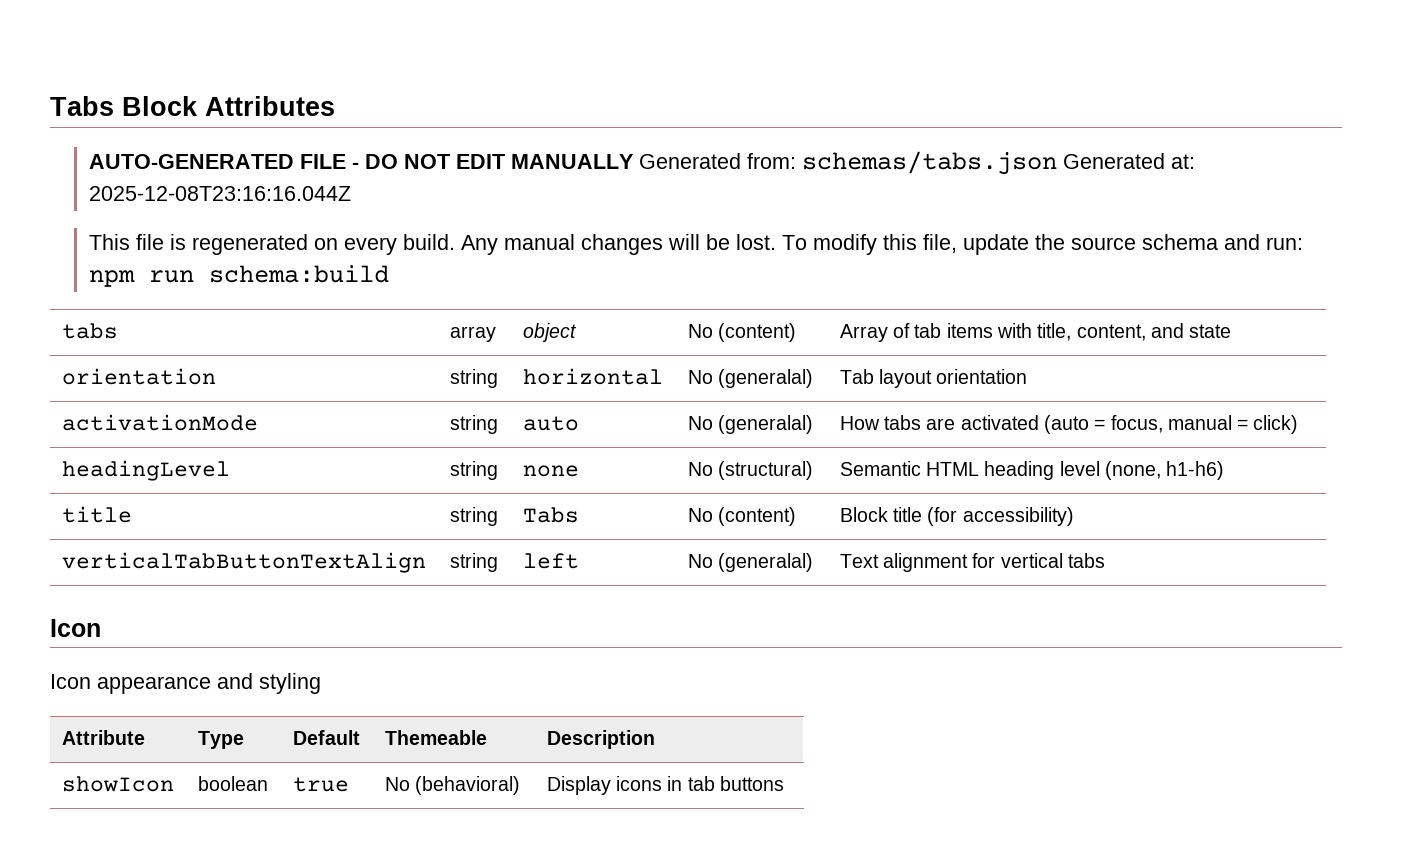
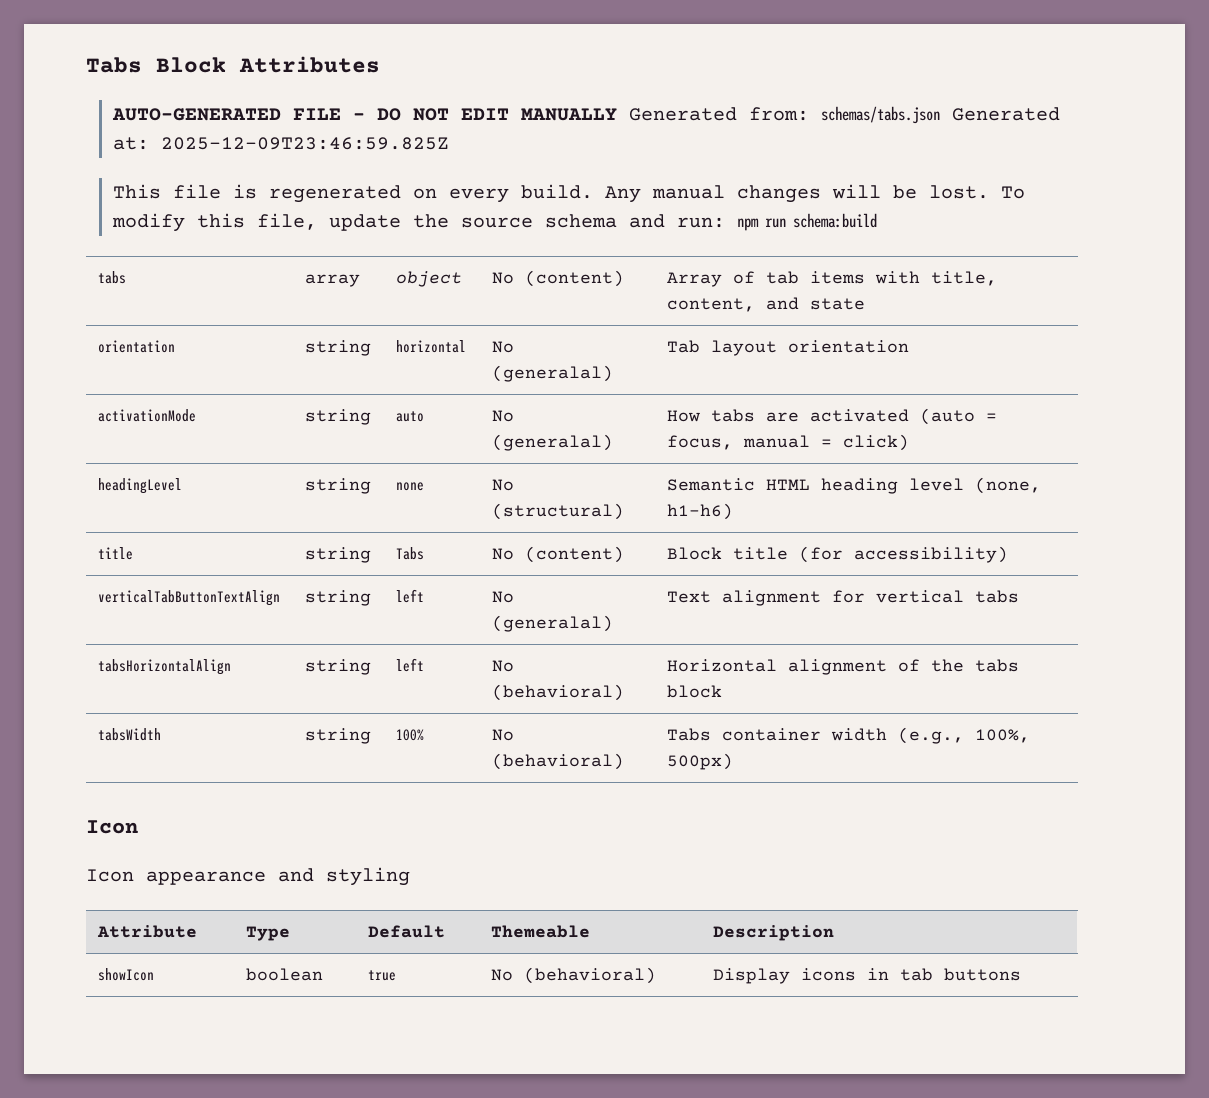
- AUTO-GENERATED FILE - DO NOT EDIT MANUALLY Generated from: schemas/tabs.json Generated at: 2025-12-08T23:16:16.044Z
+ AUTO-GENERATED FILE - DO NOT EDIT MANUALLY Generated from: schemas/tabs.json Generated at: 2025-12-09T23:46:59.825Z
+ tabsHorizontalAlign | string | left | No (behavioral) | Horizontal alignment of the tabs block
+ tabsWidth | string | 100% | No (behavioral) | Tabs container width (e.g., 100%, 500px)

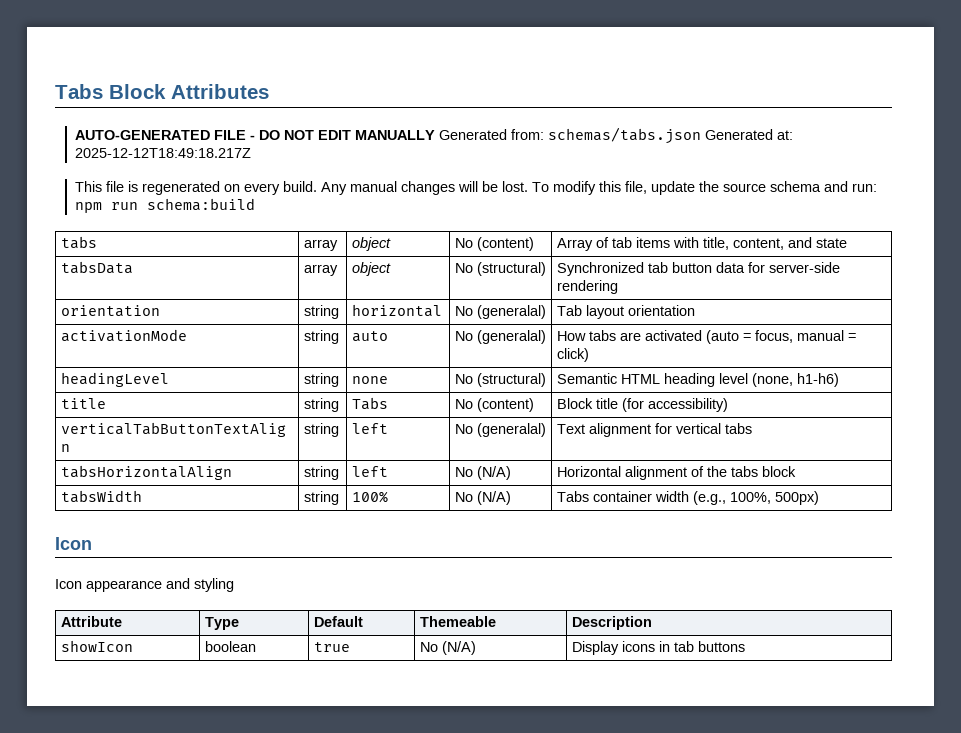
- AUTO-GENERATED FILE - DO NOT EDIT MANUALLY Generated from: schemas/tabs.json Generated at: 2025-12-09T23:46:59.825Z
+ AUTO-GENERATED FILE - DO NOT EDIT MANUALLY Generated from: schemas/tabs.json Generated at: 2025-12-12T18:49:18.217Z
+ tabsData | array | object | No (structural) | Synchronized tab button data for server-side rendering
- tabsHorizontalAlign | string | left | No (behavioral) | Horizontal alignment of the tabs block
+ tabsHorizontalAlign | string | left | No (N/A) | Horizontal alignment of the tabs block
- tabsWidth | string | 100% | No (behavioral) | Tabs container width (e.g., 100%, 500px)
+ tabsWidth | string | 100% | No (N/A) | Tabs container width (e.g., 100%, 500px)
- showIcon | boolean | true | No (behavioral) | Display icons in tab buttons
+ showIcon | boolean | true | No (N/A) | Display icons in tab buttons

